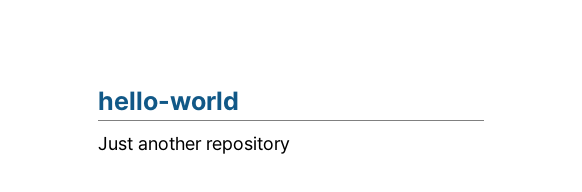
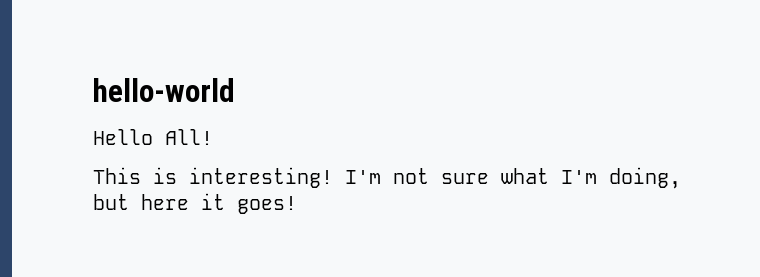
- Just another repository
+ Hello All!
+ This is interesting! I'm not sure what I'm doing, but here it goes!

